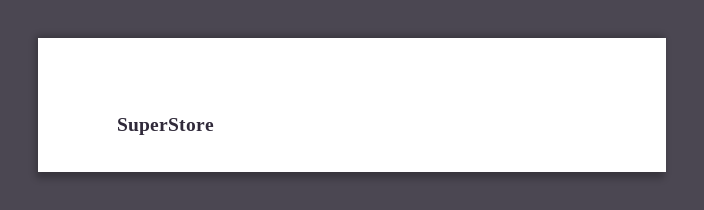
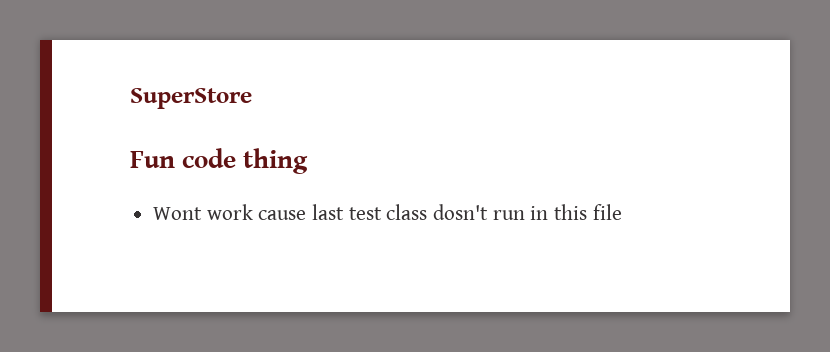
+ Fun code thing
+ Wont work cause last test class dosn't run in this file

